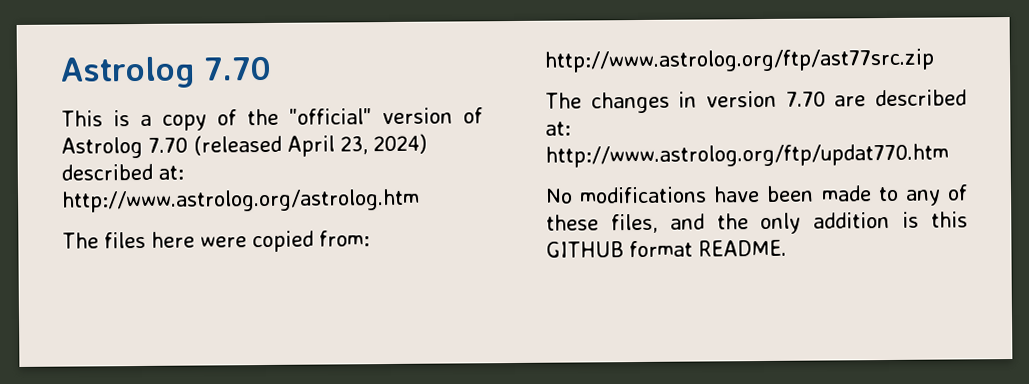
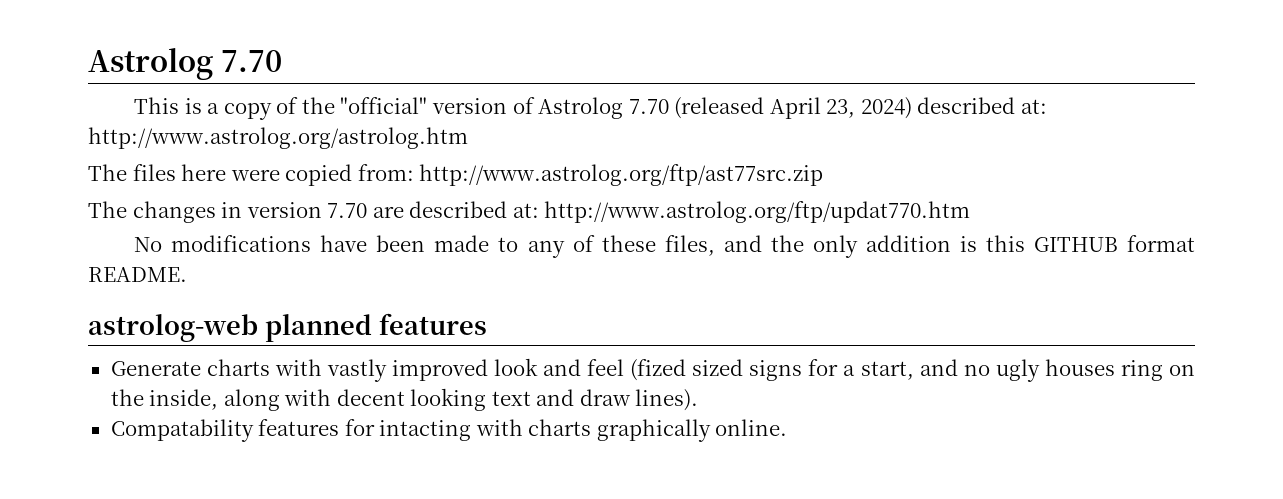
+ astrolog-web planned features
+ Generate charts with vastly improved look and feel (fized sized signs for a start, and no ugly houses ring on the inside, along with decent looking text and draw lines).
+ Compatability features for intacting with charts graphically online.

